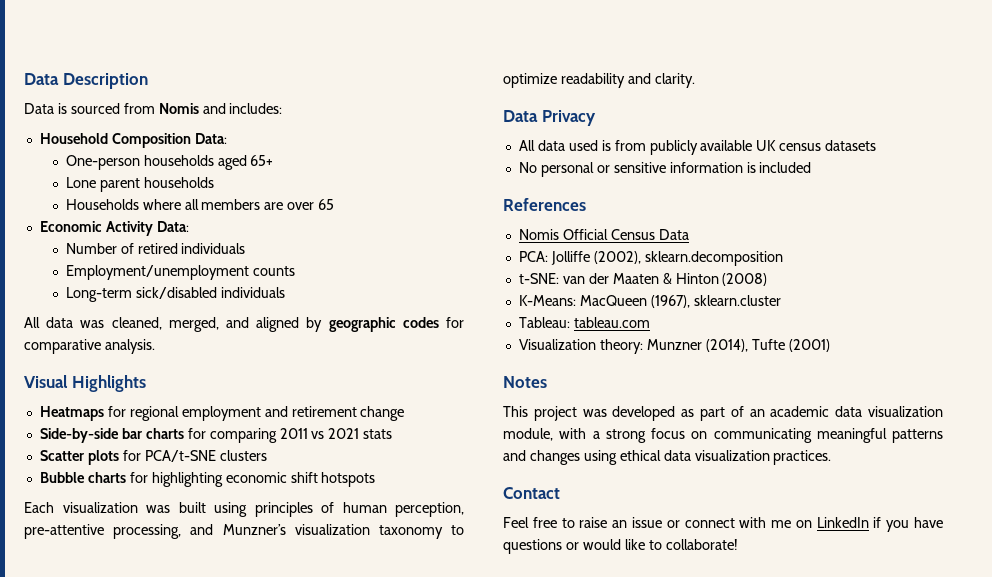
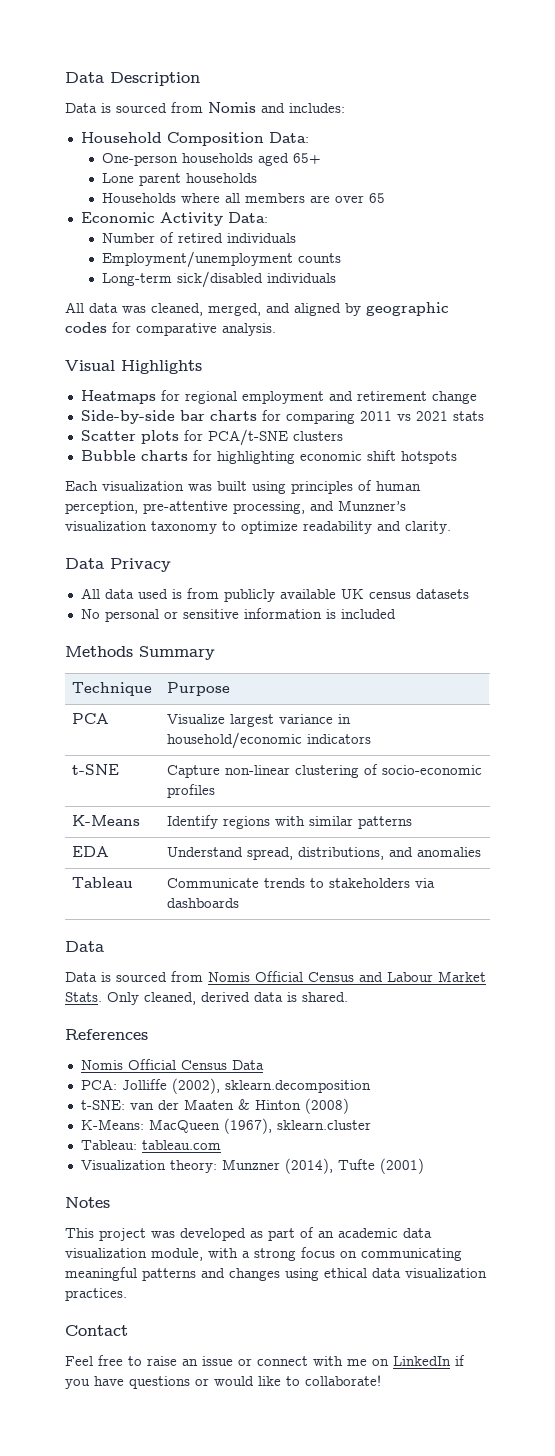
+ Methods Summary
+ Technique | Purpose
+ PCA | Visualize largest variance in household/economic indicators
+ t-SNE | Capture non-linear clustering of socio-economic profiles
+ K-Means | Identify regions with similar patterns
+ EDA | Understand spread, distributions, and anomalies
+ Tableau | Communicate trends to stakeholders via dashboards
+ Data
+ Data is sourced from Nomis Official Census and Labour Market Stats. Only cleaned, derived data is shared.

